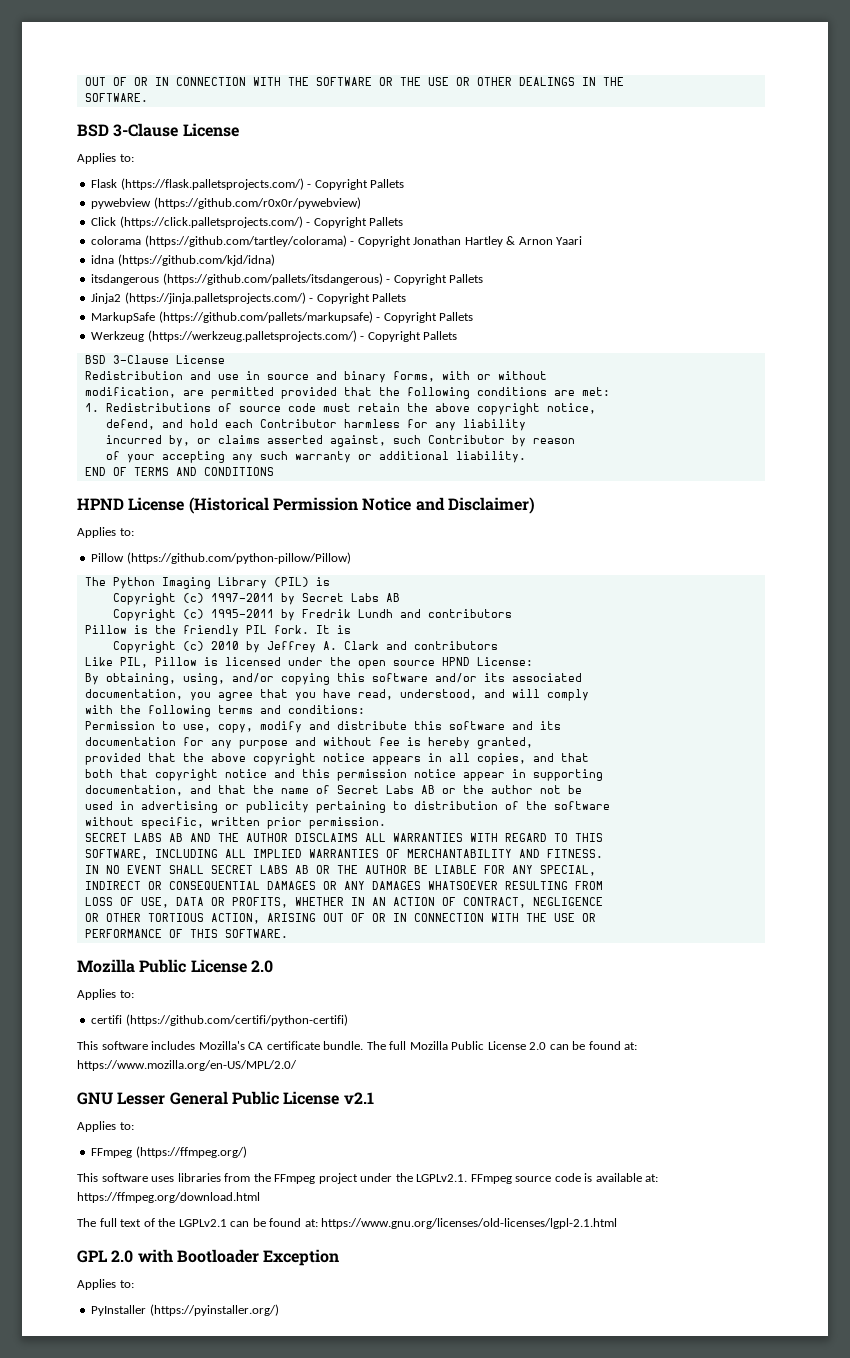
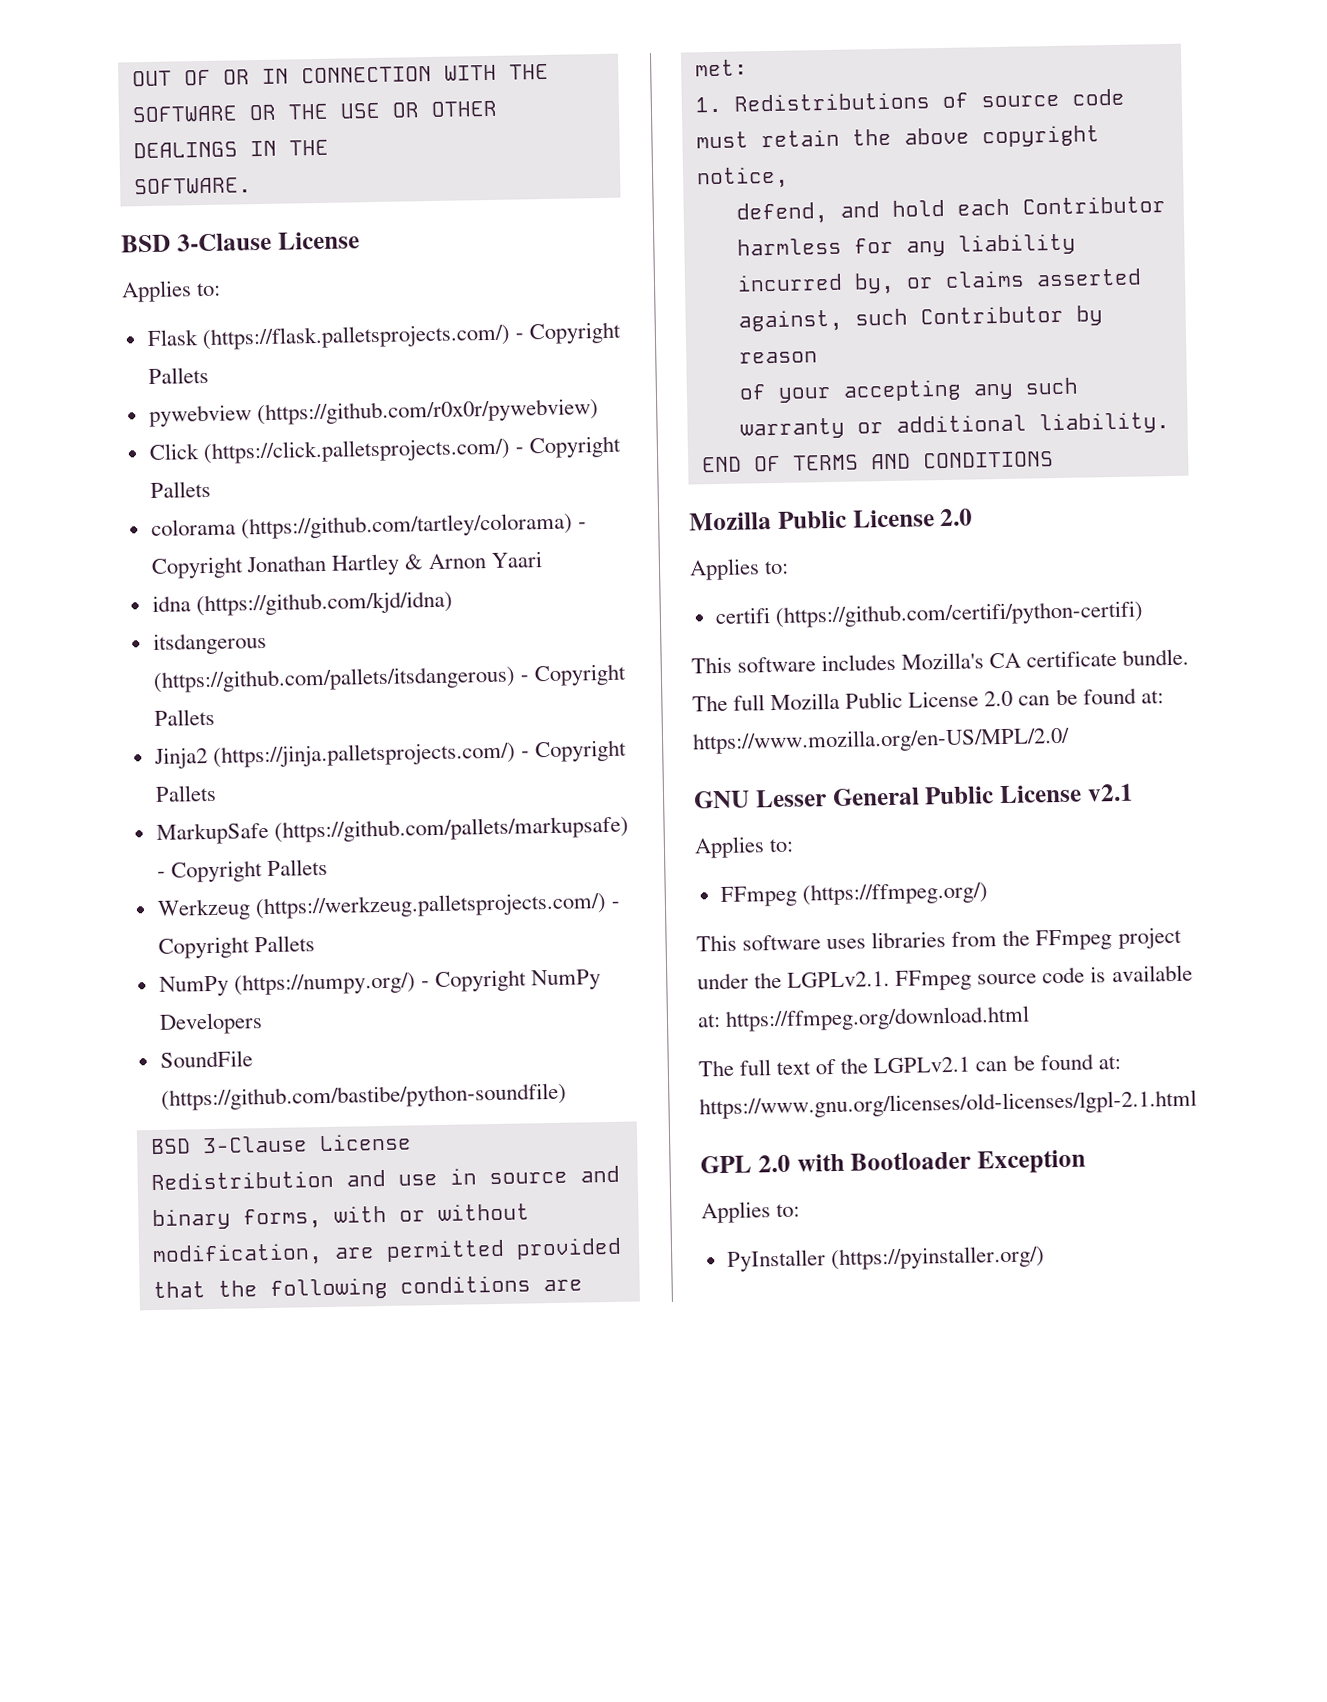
+ NumPy (https://numpy.org/) - Copyright NumPy Developers
+ SoundFile (https://github.com/bastibe/python-soundfile)
- HPND License (Historical Permission Notice and Disclaimer)
- Applies to:
- Pillow (https://github.com/python-pillow/Pillow)
- The Python Imaging Library (PIL) is
- Copyright (c) 1997-2011 by Secret Labs AB
- Copyright (c) 1995-2011 by Fredrik Lundh and contributors
- Pillow is the friendly PIL fork. It is
- Copyright (c) 2010 by Jeffrey A. Clark and contributors
- Like PIL, Pillow is licensed under the open source HPND License:
- By obtaining, using, and/or copying this software and/or its associated
- documentation, you agree that you have read, understood, and will comply
- with the following terms and conditions:
- Permission to use, copy, modify and distribute this software and its
- documentation for any purpose and without fee is hereby granted,
- provided that the above copyright notice appears in all copies, and that
- both that copyright notice and this permission notice appear in supporting
- documentation, and that the name of Secret Labs AB or the author not be
- used in advertising or publicity pertaining to distribution of the software
- without specific, written prior permission.
- SECRET LABS AB AND THE AUTHOR DISCLAIMS ALL WARRANTIES WITH REGARD TO THIS
- SOFTWARE, INCLUDING ALL IMPLIED WARRANTIES OF MERCHANTABILITY AND FITNESS.
- IN NO EVENT SHALL SECRET LABS AB OR THE AUTHOR BE LIABLE FOR ANY SPECIAL,
- INDIRECT OR CONSEQUENTIAL DAMAGES OR ANY DAMAGES WHATSOEVER RESULTING FROM
- LOSS OF USE, DATA OR PROFITS, WHETHER IN AN ACTION OF CONTRACT, NEGLIGENCE
- OR OTHER TORTIOUS ACTION, ARISING OUT OF OR IN CONNECTION WITH THE USE OR
- PERFORMANCE OF THIS SOFTWARE.

